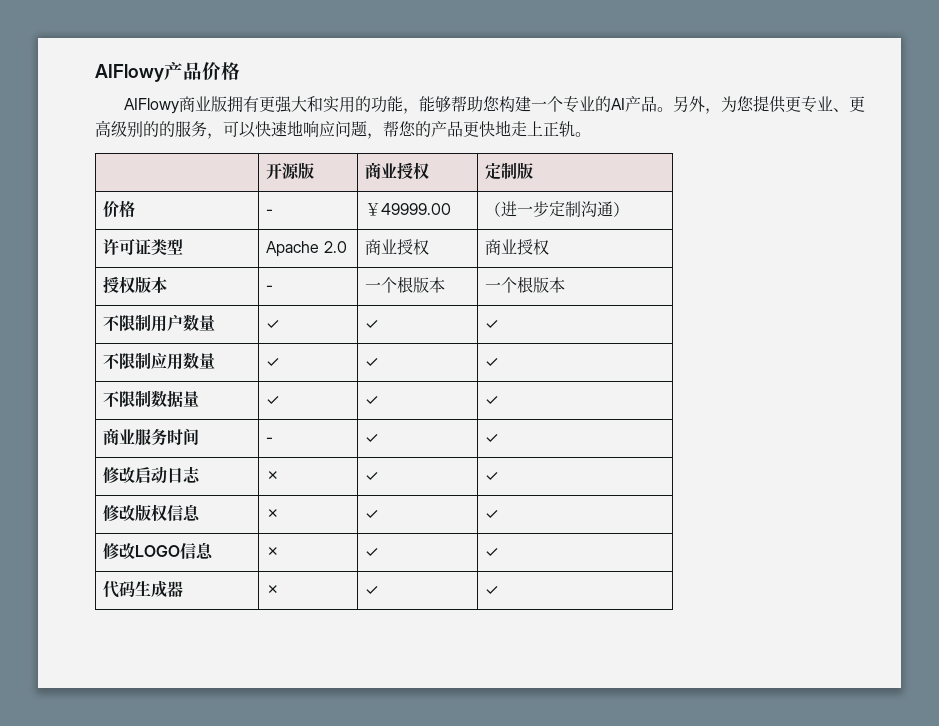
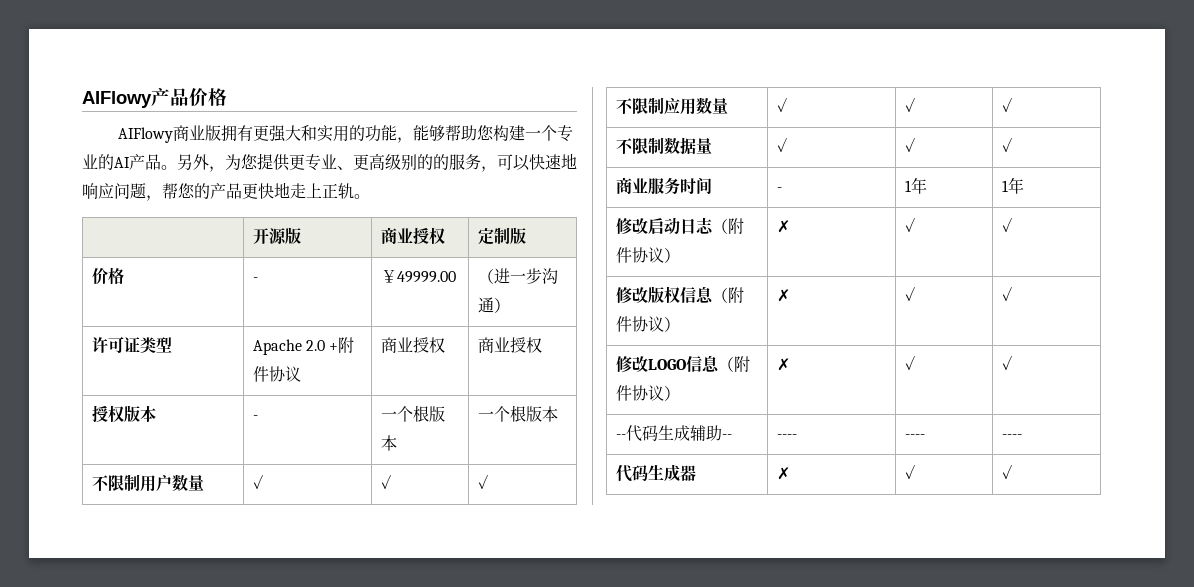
- 价格 | - | ￥49999.00 | （进一步定制沟通）
+ 价格 | - | ￥49999.00 | （进一步沟通）
- 许可证类型 | Apache 2.0 | 商业授权 | 商业授权
+ 许可证类型 | Apache 2.0 +附件协议 | 商业授权 | 商业授权
- 商业服务时间 | - | ✓ | ✓
+ 商业服务时间 | - | 1年 | 1年
- 修改启动日志 | ✗ | ✓ | ✓
+ 修改启动日志（附件协议） | ✗ | ✓ | ✓
- 修改版权信息 | ✗ | ✓ | ✓
+ 修改版权信息（附件协议） | ✗ | ✓ | ✓
- 修改LOGO信息 | ✗ | ✓ | ✓
+ 修改LOGO信息（附件协议） | ✗ | ✓ | ✓
+ --代码生成辅助-- | ---- | ---- | ----

